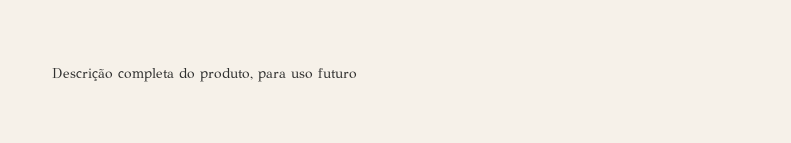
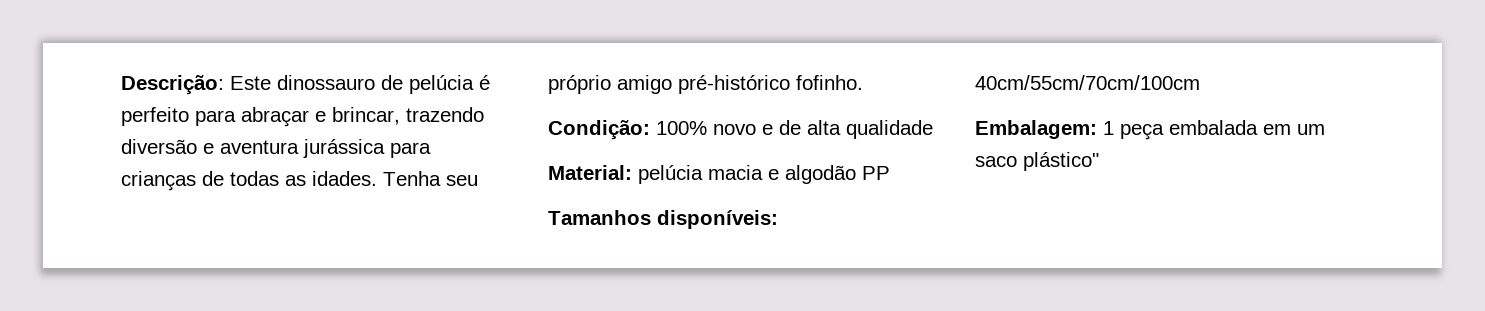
- Descrição completa do produto, para uso futuro
+ Descrição: Este dinossauro de pelúcia é perfeito para abraçar e brincar, trazendo diversão e aventura jurássica para crianças de todas as idades. Tenha seu próprio amigo pré-histórico fofinho.
+ Condição: 100% novo e de alta qualidade
+ Material: pelúcia macia e algodão PP
+ Tamanhos disponíveis: 40cm/55cm/70cm/100cm
+ Embalagem: 1 peça embalada em um saco plástico"

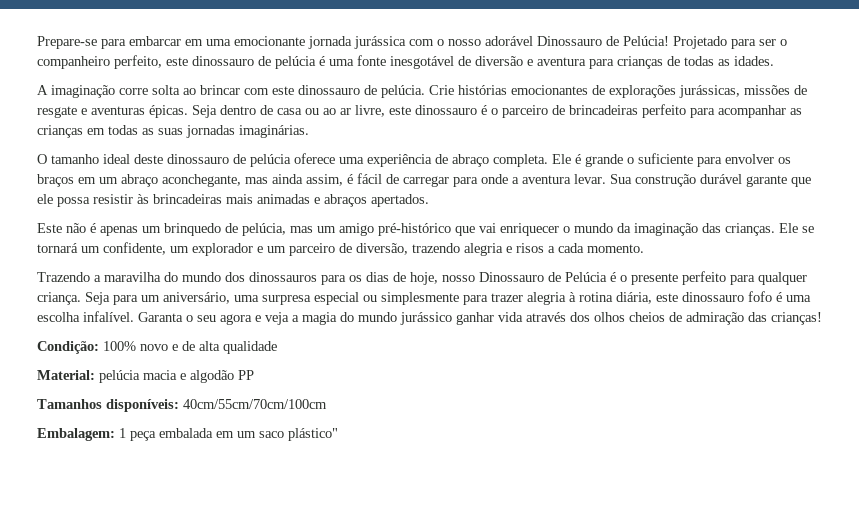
- Descrição: Este dinossauro de pelúcia é perfeito para abraçar e brincar, trazendo diversão e aventura jurássica para crianças de todas as idades. Tenha seu próprio amigo pré-histórico fofinho.
+ Prepare-se para embarcar em uma emocionante jornada jurássica com o nosso adorável Dinossauro de Pelúcia! Projetado para ser o companheiro perfeito, este dinossauro de pelúcia é uma fonte inesgotável de diversão e aventura para crianças de todas as idades.
+ A imaginação corre solta ao brincar com este dinossauro de pelúcia. Crie histórias emocionantes de explorações jurássicas, missões de resgate e aventuras épicas. Seja dentro de casa ou ao ar livre, este dinossauro é o parceiro de brincadeiras perfeito para acompanhar as crianças em todas as suas jornadas imaginárias.
+ O tamanho ideal deste dinossauro de pelúcia oferece uma experiência de abraço completa. Ele é grande o suficiente para envolver os braços em um abraço aconchegante, mas ainda assim, é fácil de carregar para onde a aventura levar. Sua construção durável garante que ele possa resistir às brincadeiras mais animadas e abraços apertados.
+ Este não é apenas um brinquedo de pelúcia, mas um amigo pré-histórico que vai enriquecer o mundo da imaginação das crianças. Ele se tornará um confidente, um explorador e um parceiro de diversão, trazendo alegria e risos a cada momento.
+ Trazendo a maravilha do mundo dos dinossauros para os dias de hoje, nosso Dinossauro de Pelúcia é o presente perfeito para qualquer criança. Seja para um aniversário, uma surpresa especial ou simplesmente para trazer alegria à rotina diária, este dinossauro fofo é uma escolha infalível. Garanta o seu agora e veja a magia do mundo jurássico ganhar vida através dos olhos cheios de admiração das crianças!

